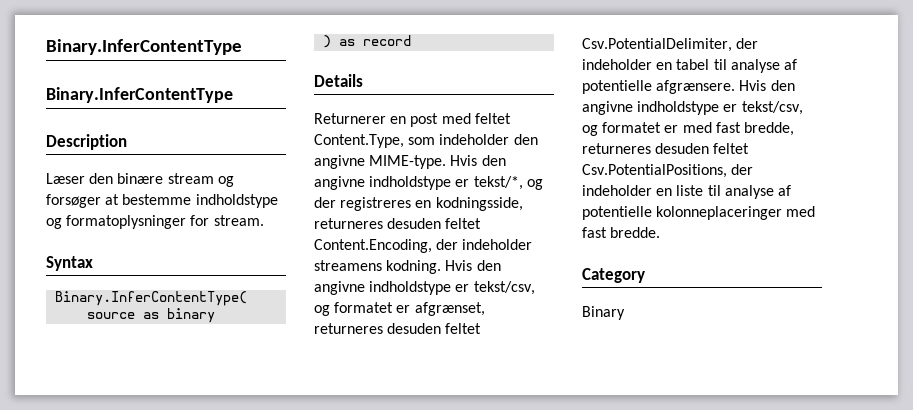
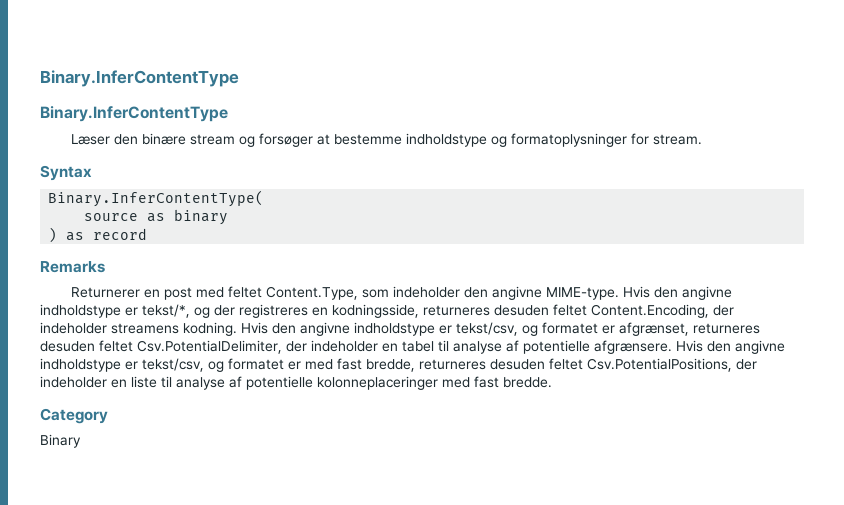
- Description
- Details
+ Remarks

